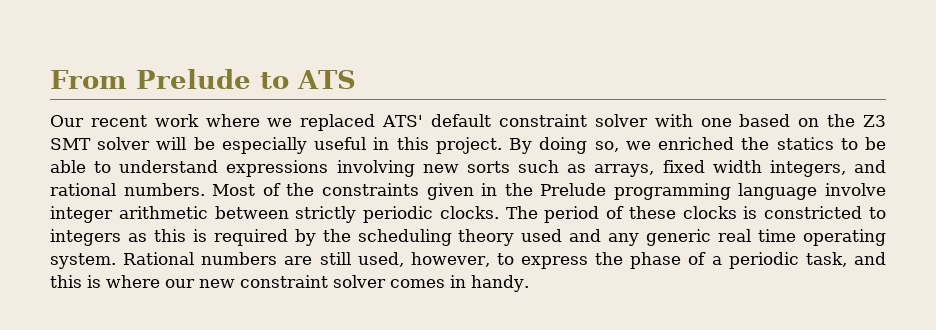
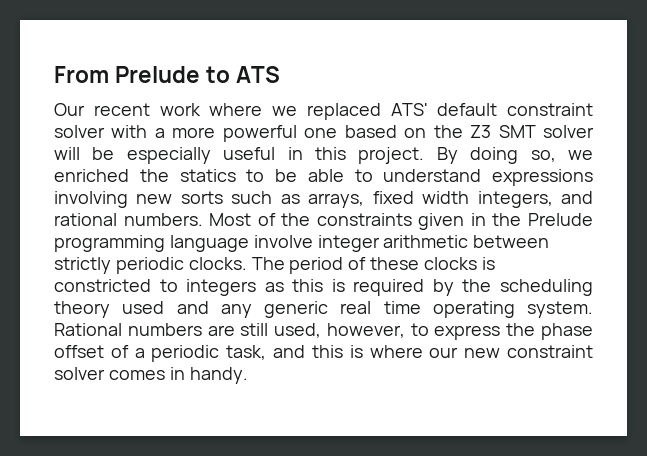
- Our recent work where we replaced ATS' default constraint solver with one based on the Z3 SMT solver will be especially useful in this project.
+ Our recent work where we replaced ATS' default constraint solver with a more powerful one based on the Z3 SMT solver will be especially useful in this project.
- Rational numbers are still used, however, to express the phase of a periodic task, and this is where our new constraint solver comes in handy.
+ Rational numbers are still used, however, to express the phase offset of a periodic task, and this is where our new constraint solver comes in handy.

